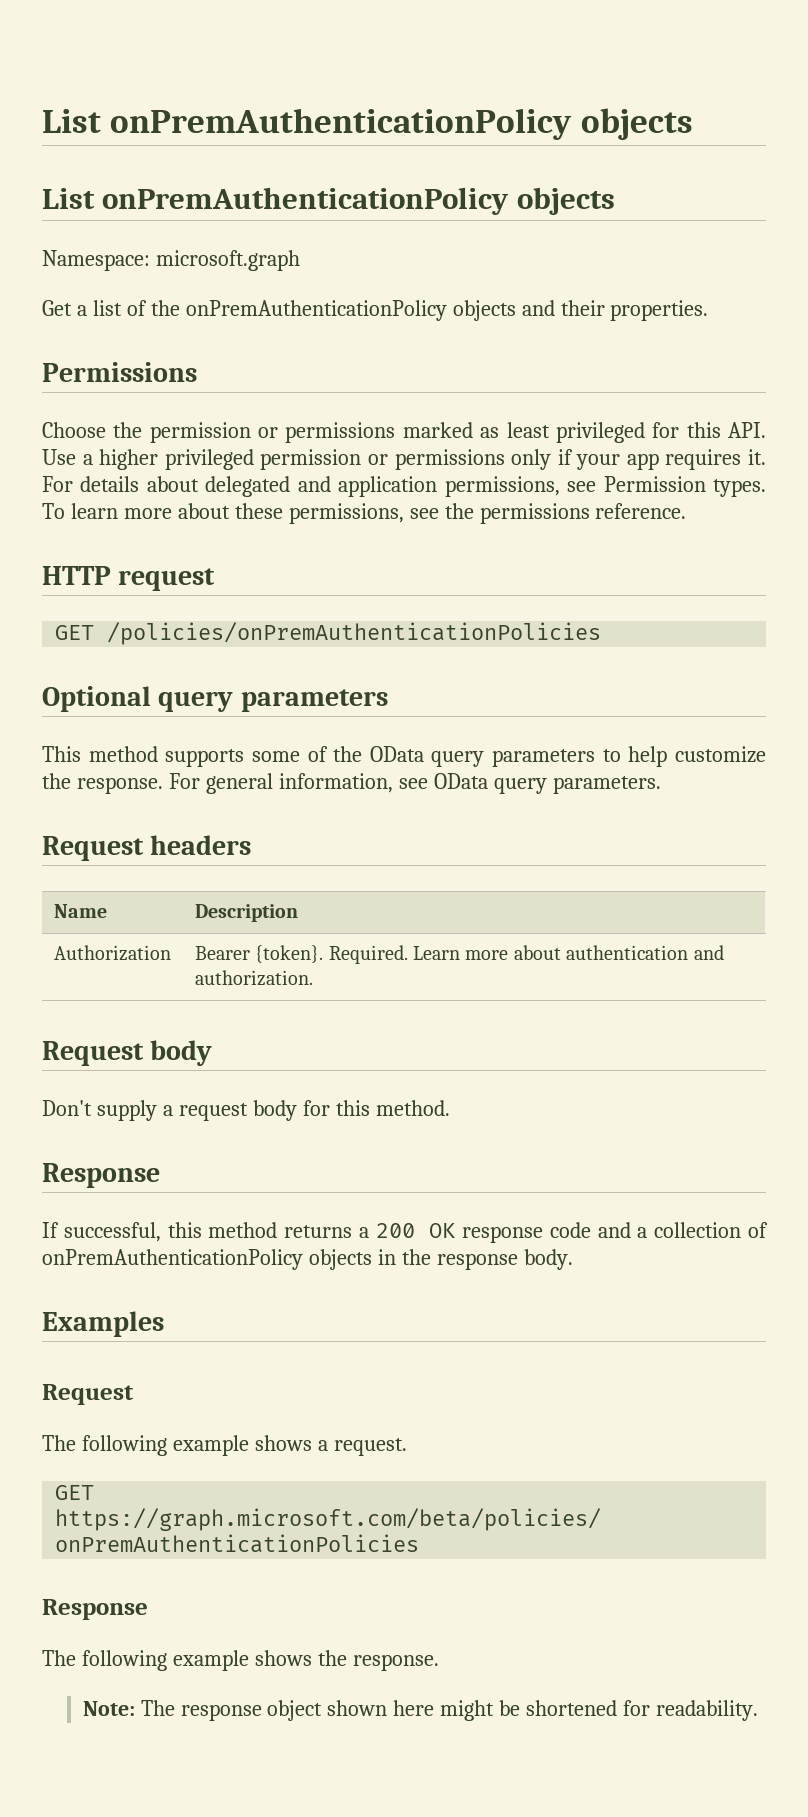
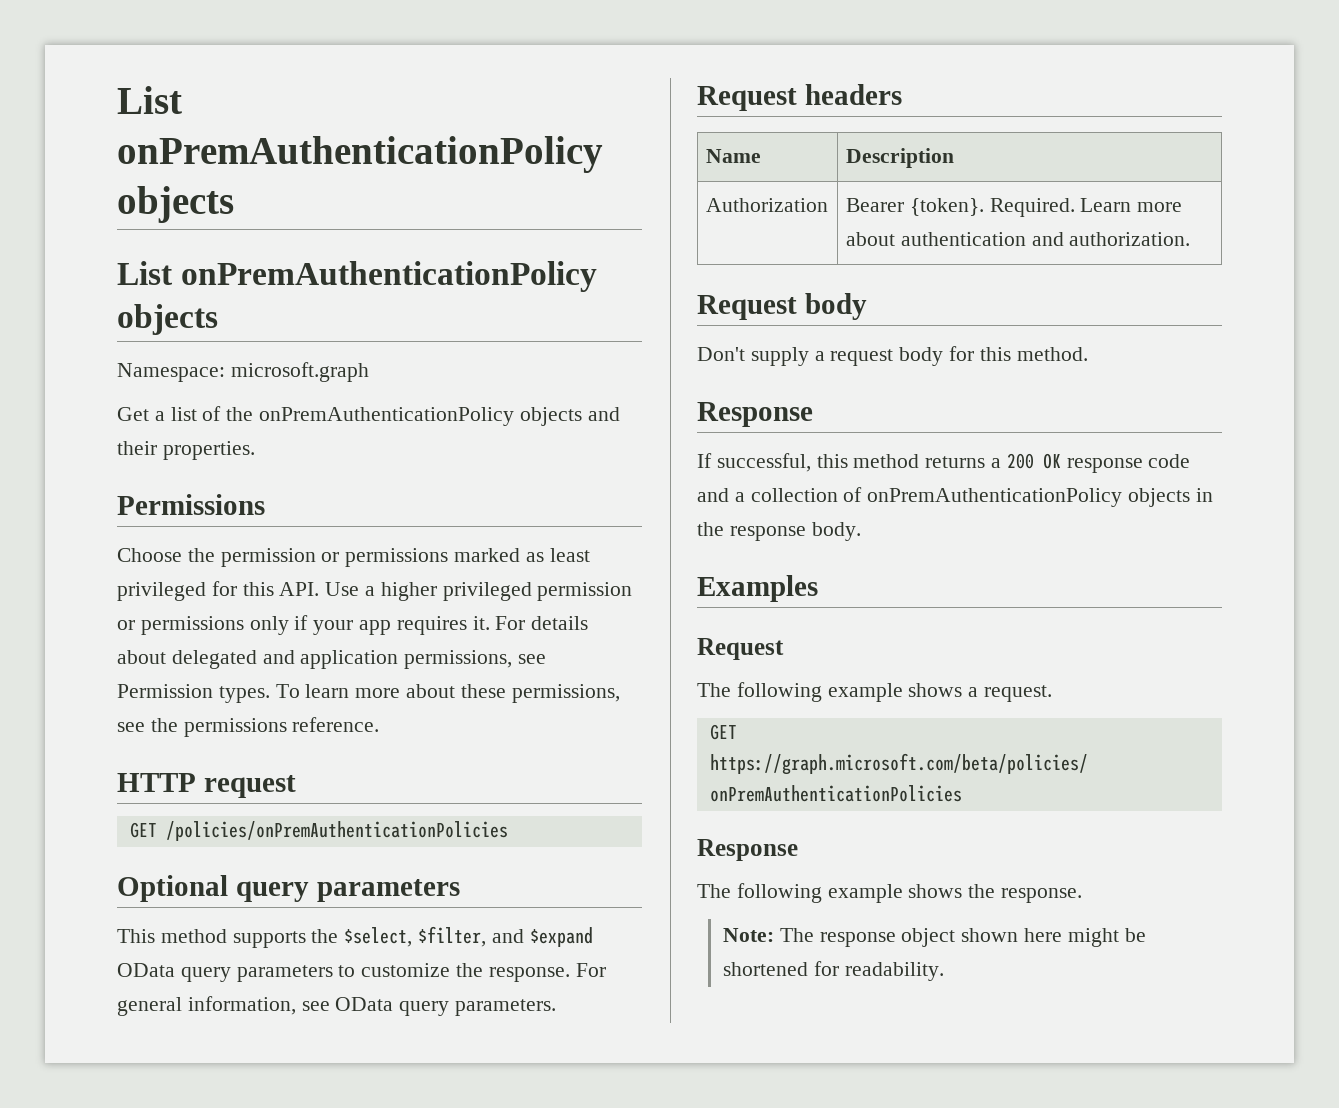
- This method supports some of the OData query parameters to help customize the response.
+ This method supports the $select, $filter, and $expand OData query parameters to customize the response.

